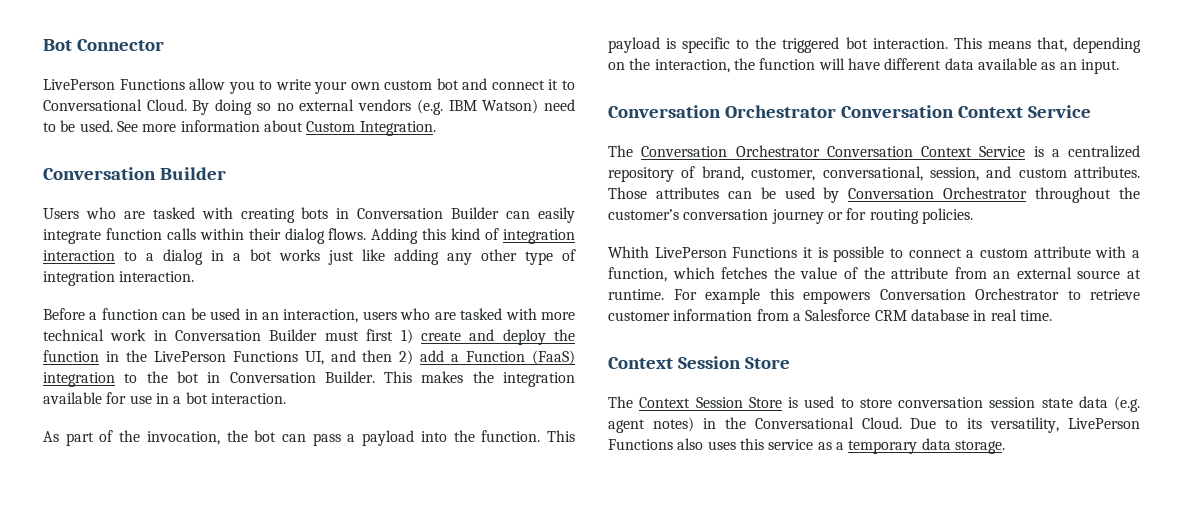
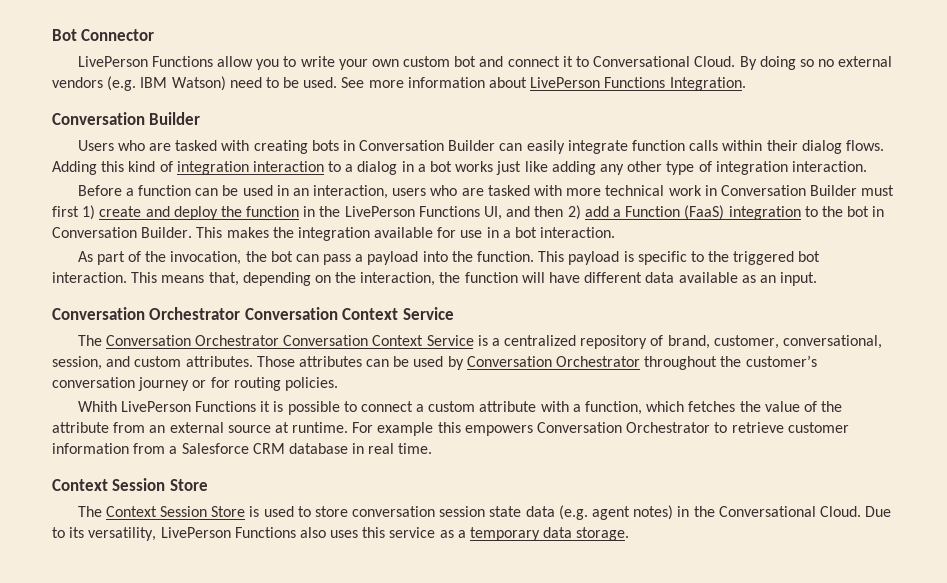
- See more information about Custom Integration.
+ See more information about LivePerson Functions Integration.

